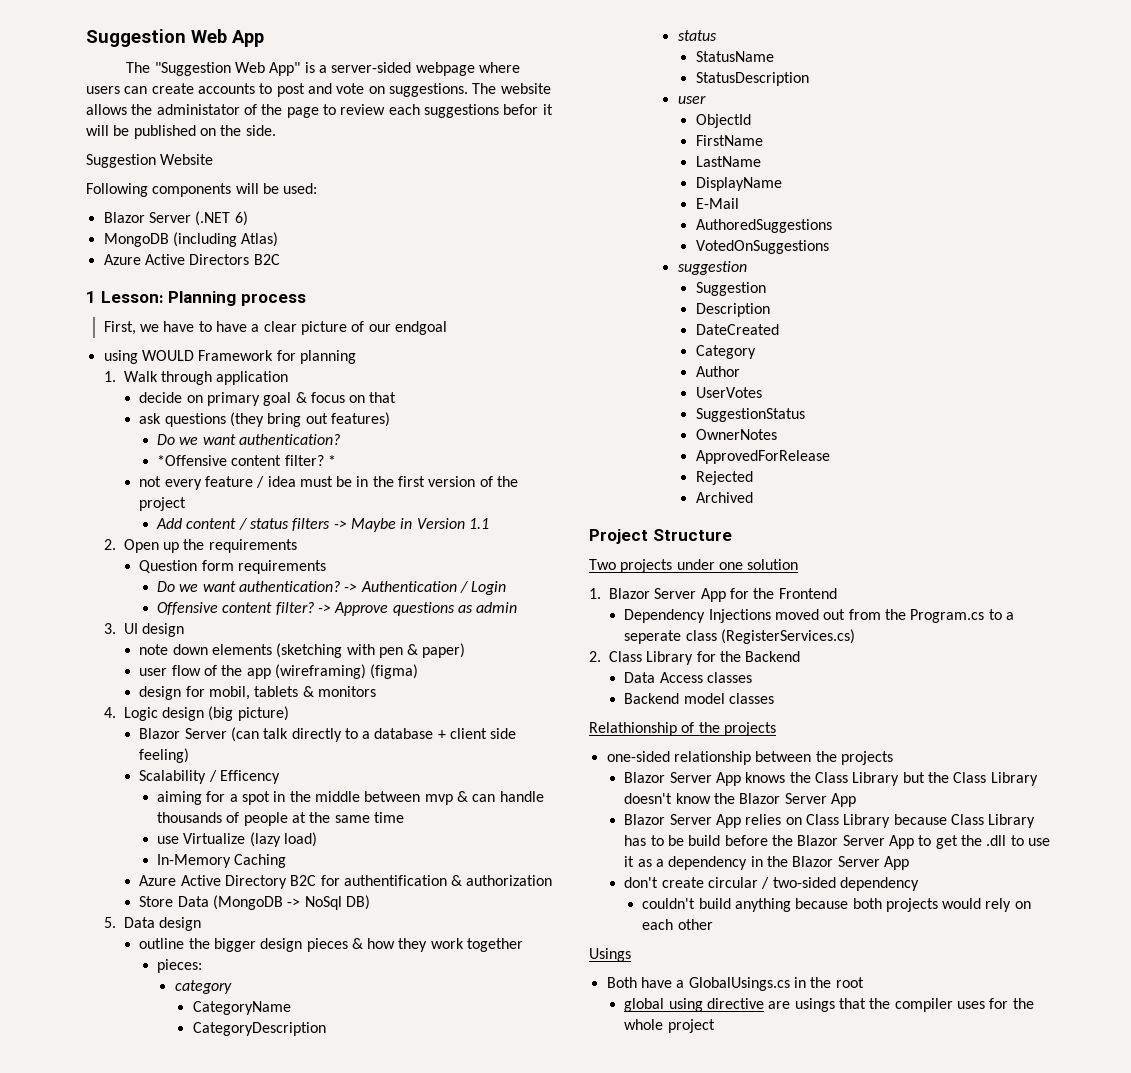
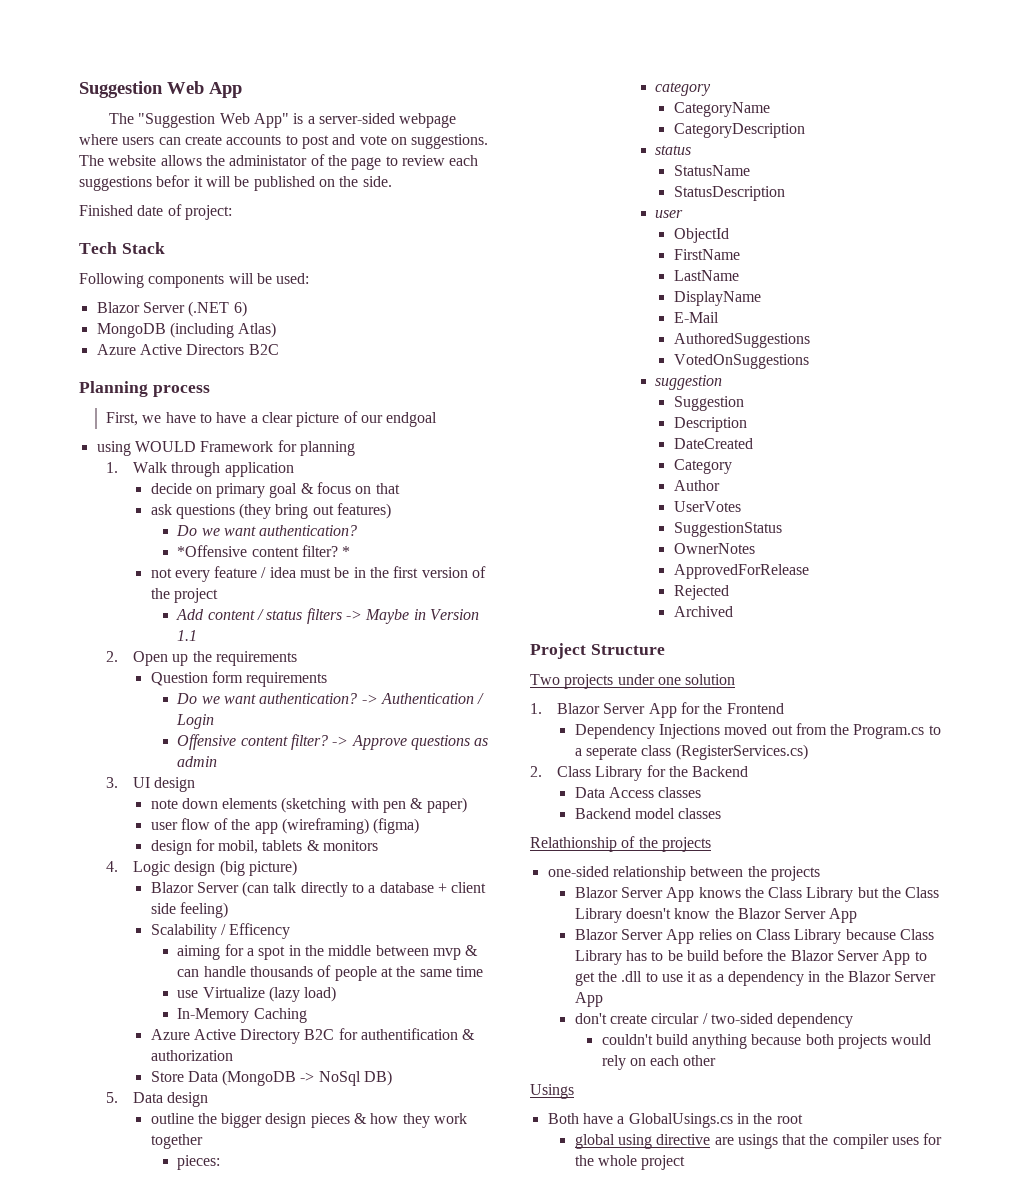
- Suggestion Website
+ Finished date of project:
+ Tech Stack
- 1 Lesson: Planning process
+ Planning process

